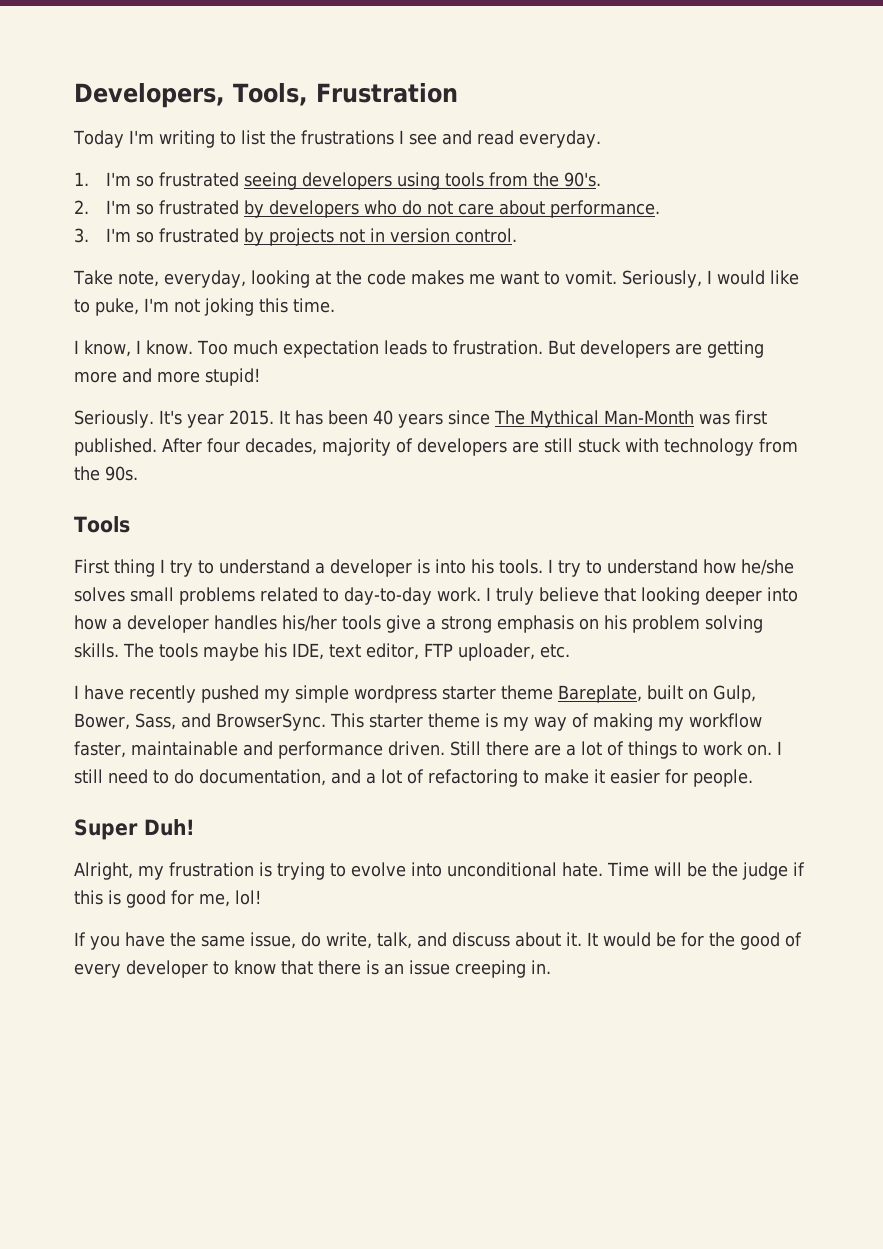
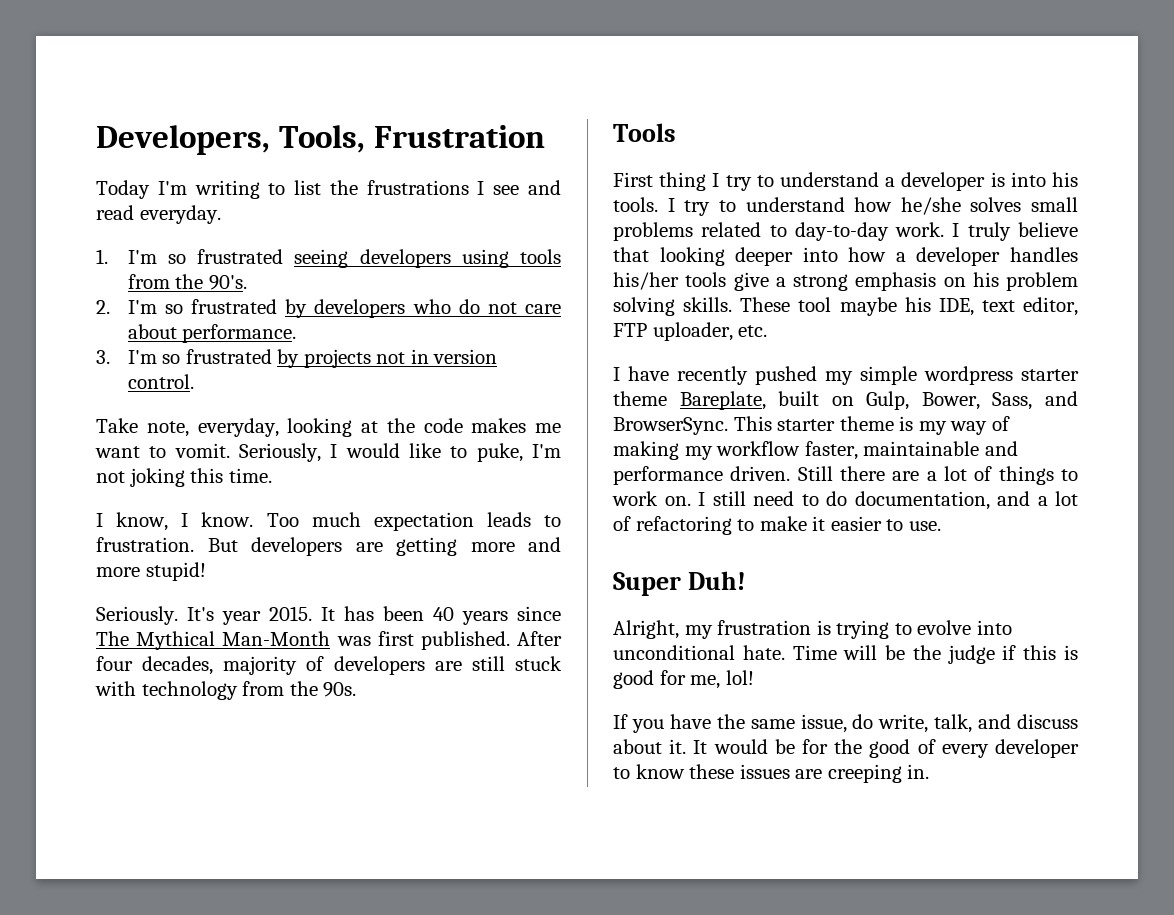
- The tools maybe his IDE, text editor, FTP uploader, etc.
+ These tool maybe his IDE, text editor, FTP uploader, etc.
- I still need to do documentation, and a lot of refactoring to make it easier for people.
+ I still need to do documentation, and a lot of refactoring to make it easier to use.
- It would be for the good of every developer to know that there is an issue creeping in.
+ It would be for the good of every developer to know these issues are creeping in.

